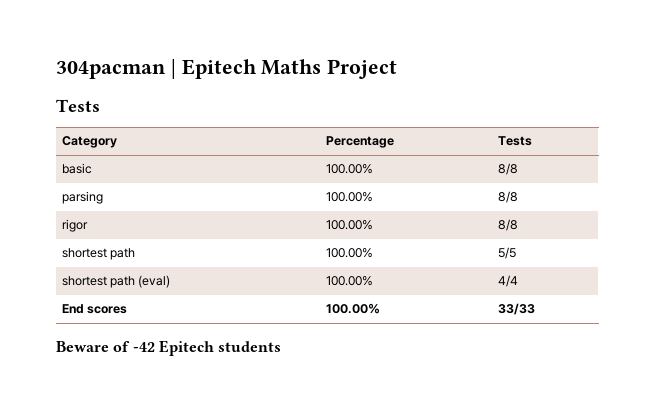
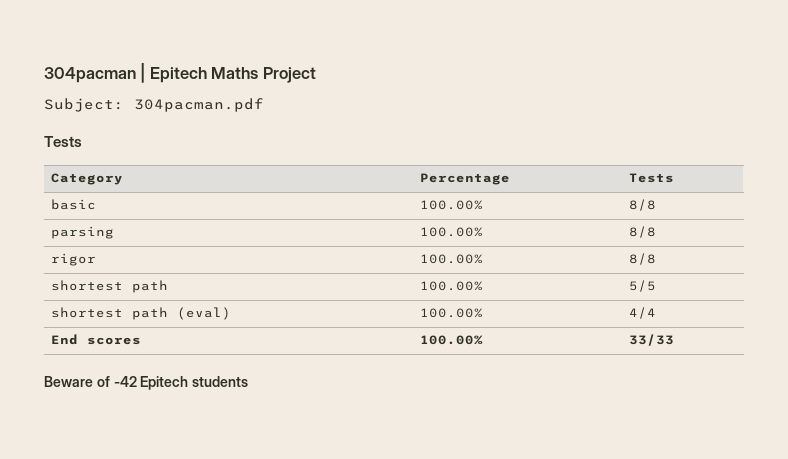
+ Subject: 304pacman.pdf

